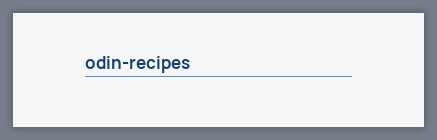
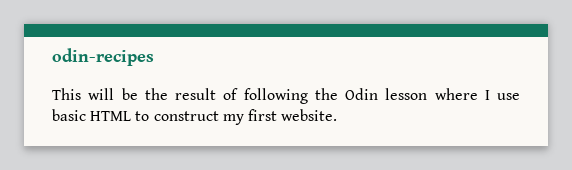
+ This will be the result of following the Odin lesson where I use basic HTML to construct my first website.

